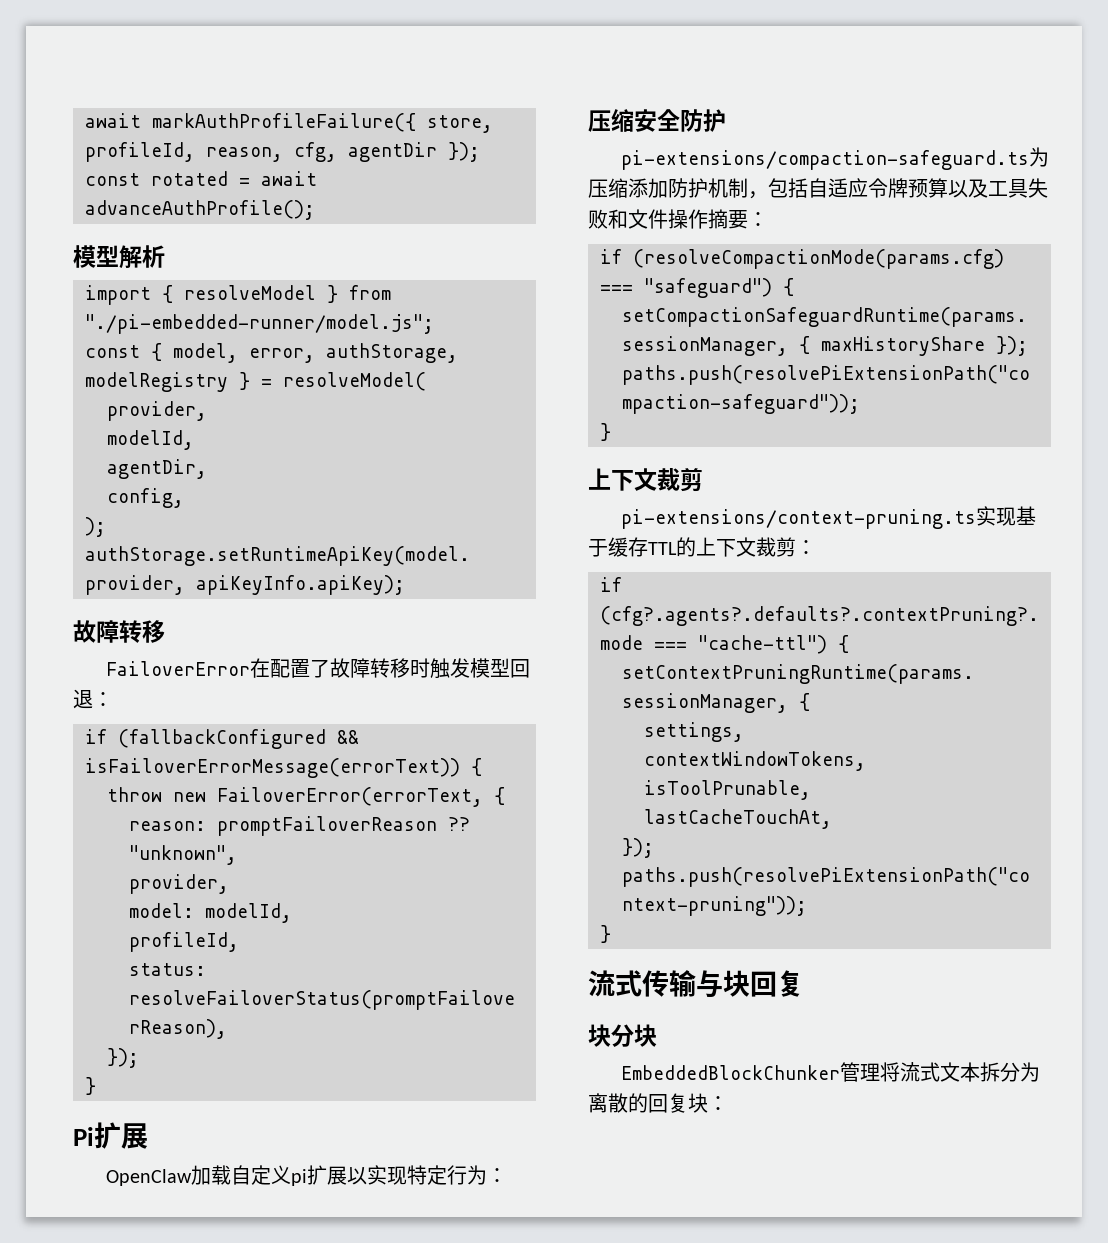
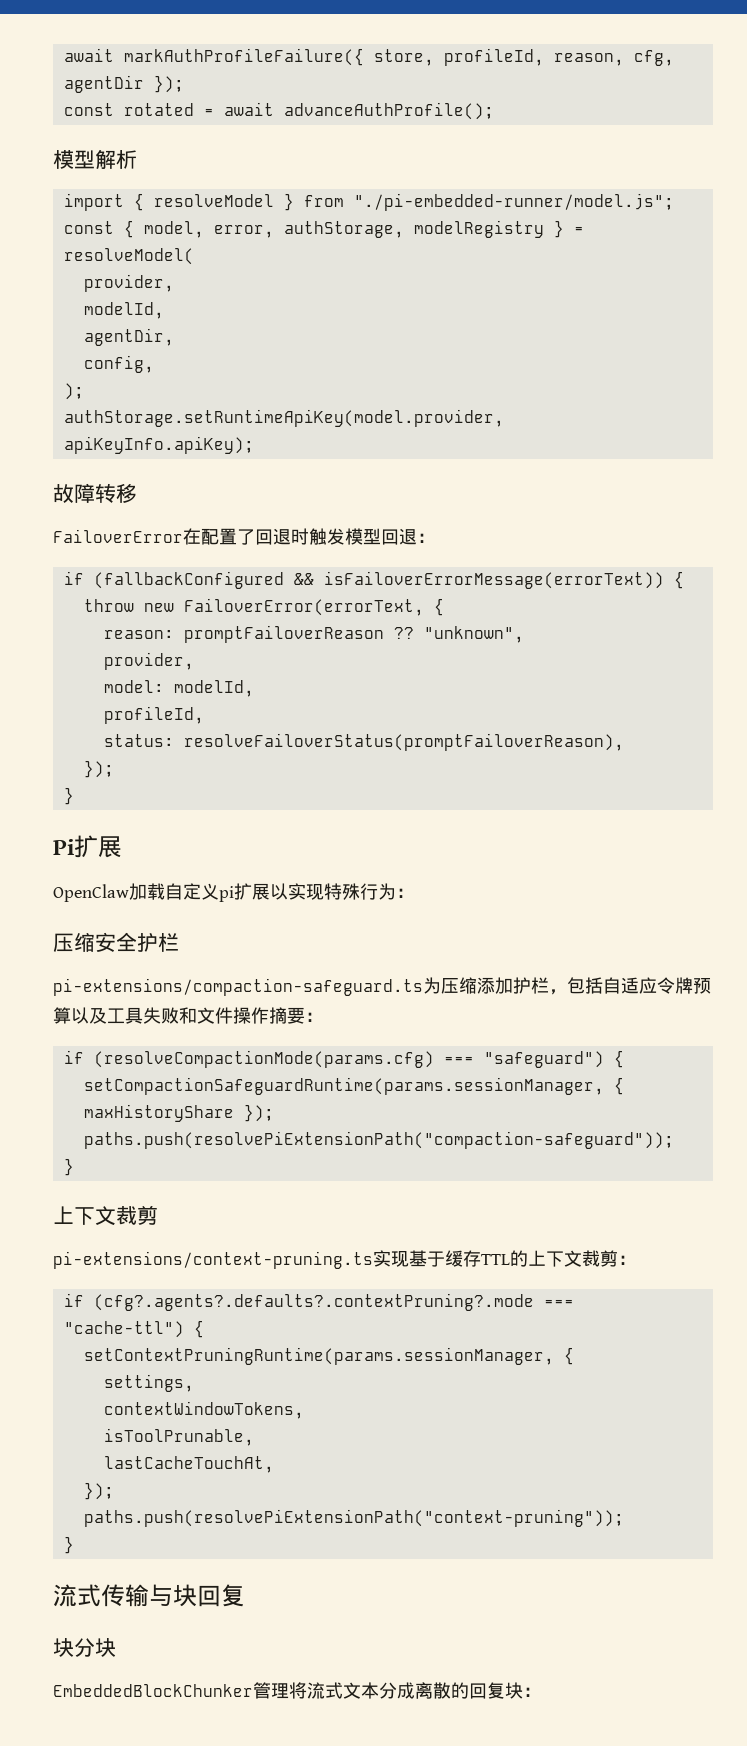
- FailoverError在配置了故障转移时触发模型回退：
+ FailoverError在配置了回退时触发模型回退：
- OpenClaw加载自定义pi扩展以实现特定行为：
+ OpenClaw加载自定义pi扩展以实现特殊行为：
- 压缩安全防护
+ 压缩安全护栏
- pi-extensions/compaction-safeguard.ts为压缩添加防护机制，包括自适应令牌预算以及工具失败和文件操作摘要：
+ pi-extensions/compaction-safeguard.ts为压缩添加护栏，包括自适应令牌预算以及工具失败和文件操作摘要：
- EmbeddedBlockChunker管理将流式文本拆分为离散的回复块：
+ EmbeddedBlockChunker管理将流式文本分成离散的回复块：

